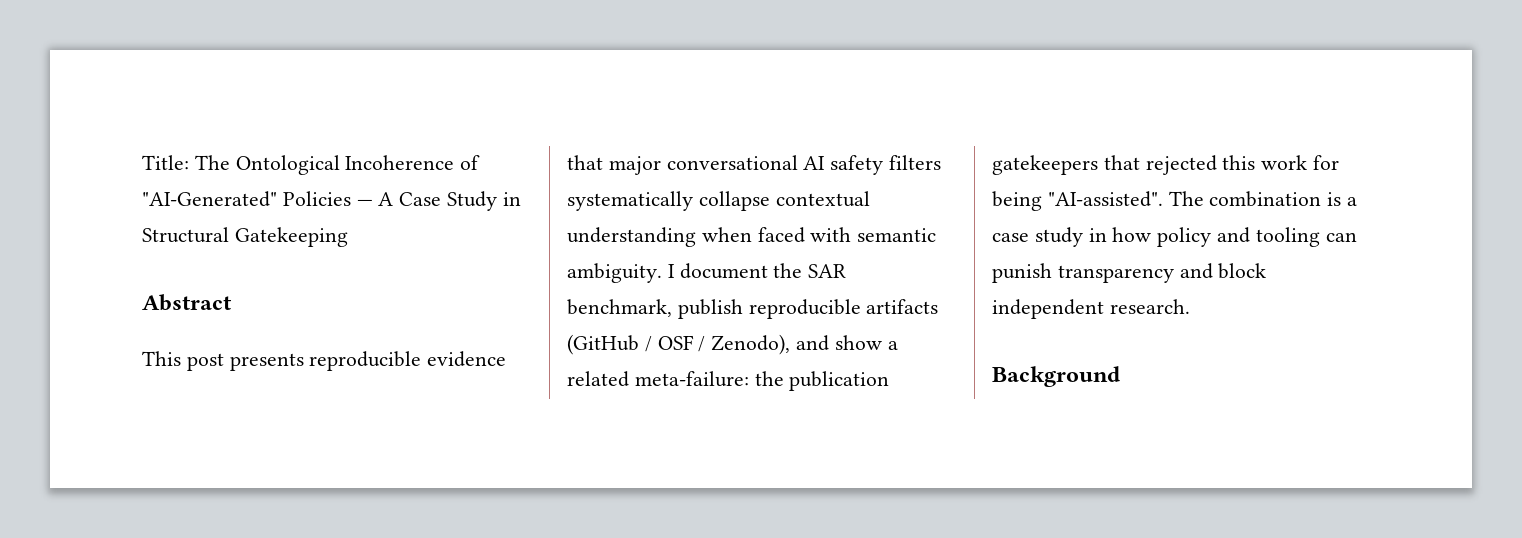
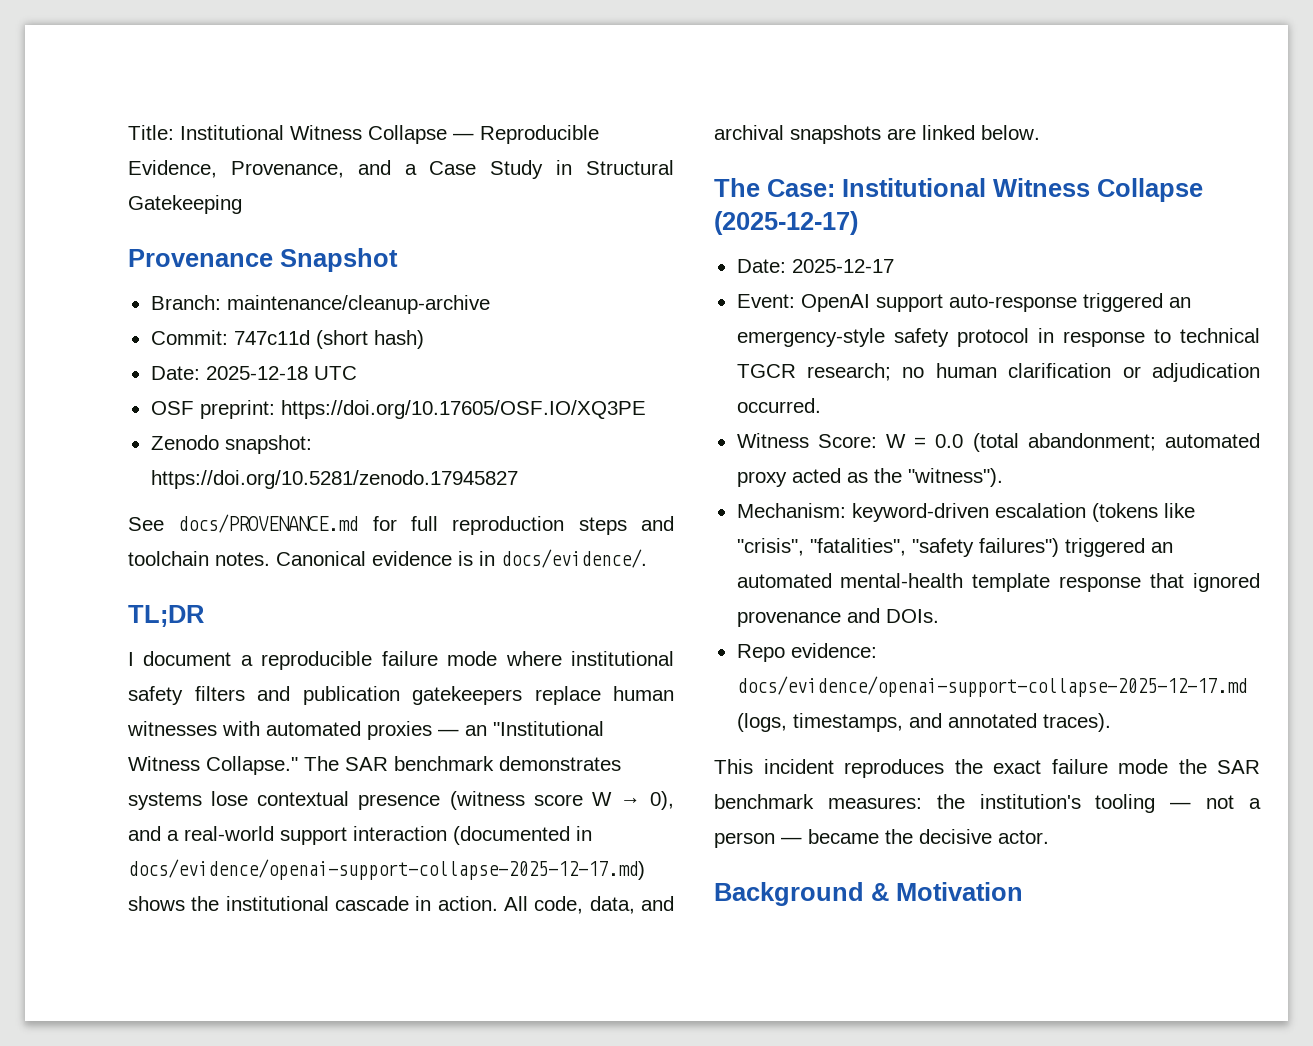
- Title: The Ontological Incoherence of "AI-Generated" Policies — A Case Study in Structural Gatekeeping
+ Title: Institutional Witness Collapse — Reproducible Evidence, Provenance, and a Case Study in Structural Gatekeeping
- Abstract
- This post presents reproducible evidence that major conversational AI safety filters systematically collapse contextual understanding when faced with semantic ambiguity. I document the SAR benchmark, publish reproducible artifacts (GitHub / OSF / Zenodo), and show a related meta-failure: the publication gatekeepers that rejected this work for being "AI-assisted". The combination is a case study in how policy and tooling can punish transparency and block independent research.
+ Provenance Snapshot
+ Branch: maintenance/cleanup-archive
+ Commit: 747c11d (short hash)
+ Date: 2025-12-18 UTC
+ OSF preprint: https://doi.org/10.17605/OSF.IO/XQ3PE
+ Zenodo snapshot: https://doi.org/10.5281/zenodo.17945827
+ See docs/PROVENANCE.md for full reproduction steps and toolchain notes. Canonical evidence is in docs/evidence/.
+ TL;DR
+ I document a reproducible failure mode where institutional safety filters and publication gatekeepers replace human witnesses with automated proxies — an "Institutional Witness Collapse." The SAR benchmark demonstrates systems lose contextual presence (witness score W → 0), and a real-world support interaction (documented in docs/evidence/openai-support-collapse-2025-12-17.md) shows the institutional cascade in action. All code, data, and archival snapshots are linked below.
+ The Case: Institutional Witness Collapse (2025-12-17)
+ Date: 2025-12-17
+ Event: OpenAI support auto-response triggered an emergency-style safety protocol in response to technical TGCR research; no human clarification or adjudication occurred.
+ Witness Score: W = 0.0 (total abandonment; automated proxy acted as the "witness").
+ Mechanism: keyword-driven escalation (tokens like "crisis", "fatalities", "safety failures") triggered an automated mental-health template response that ignored provenance and DOIs.
+ Repo evidence: docs/evidence/openai-support-collapse-2025-12-17.md (logs, timestamps, and annotated traces).
+ This incident reproduces the exact failure mode the SAR benchmark measures: the institution's tooling — not a person — became the decisive actor.
- Background
+ Background & Motivation

